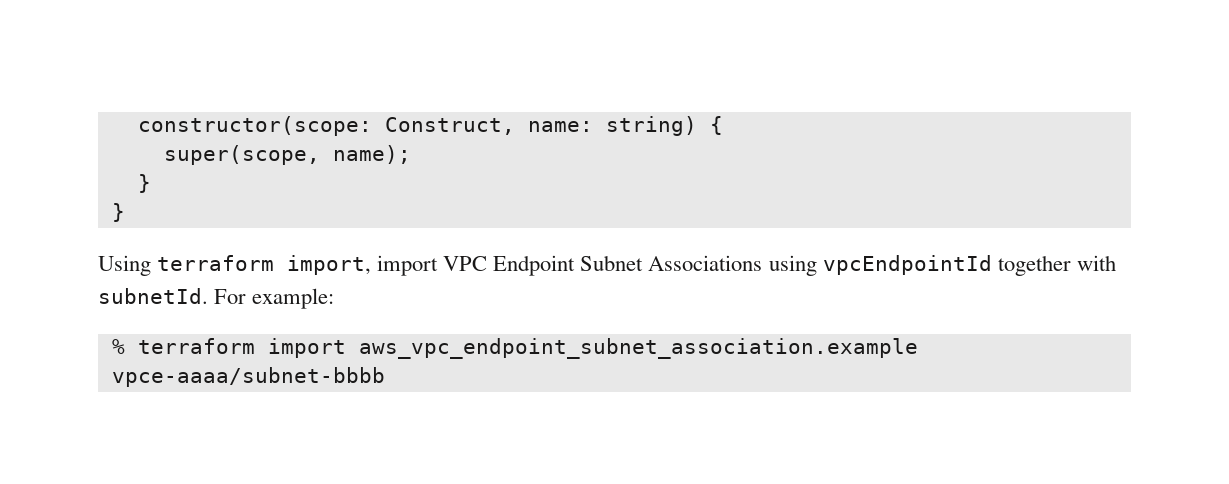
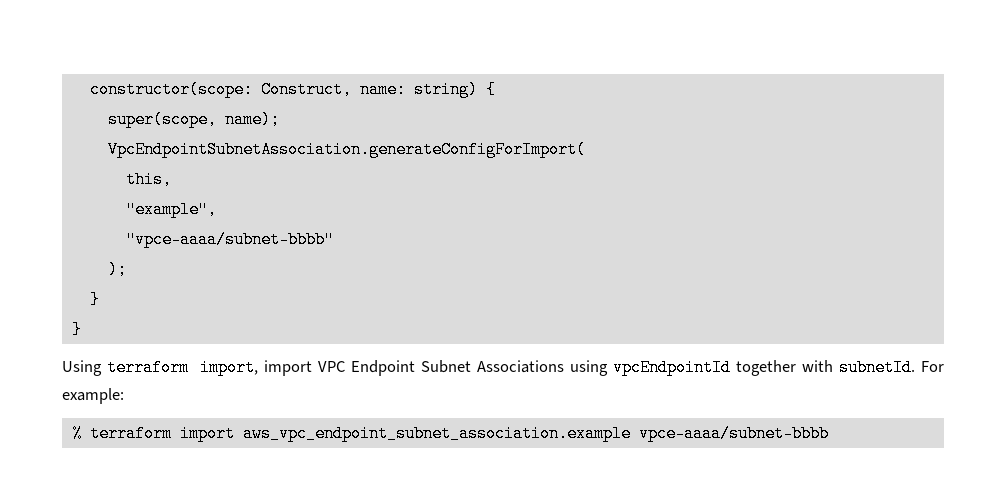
+ VpcEndpointSubnetAssociation.generateConfigForImport(
+ this,
+ "example",
+ "vpce-aaaa/subnet-bbbb"
+ );

